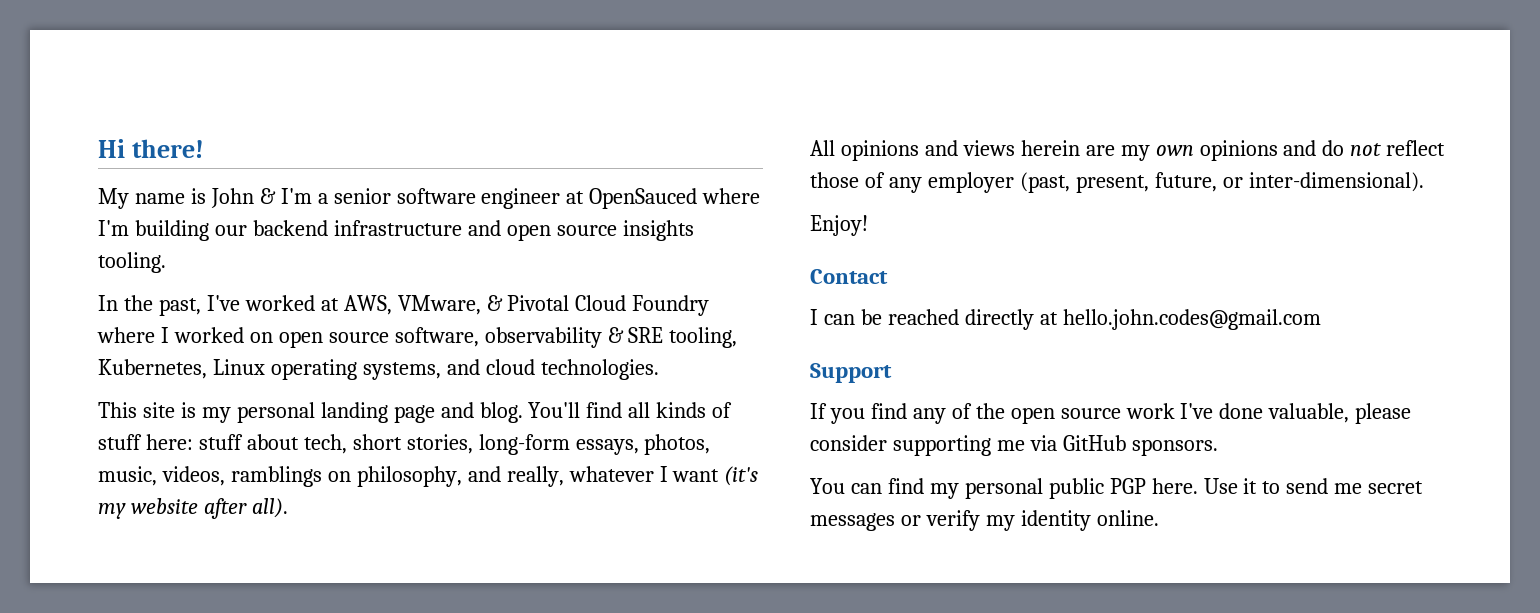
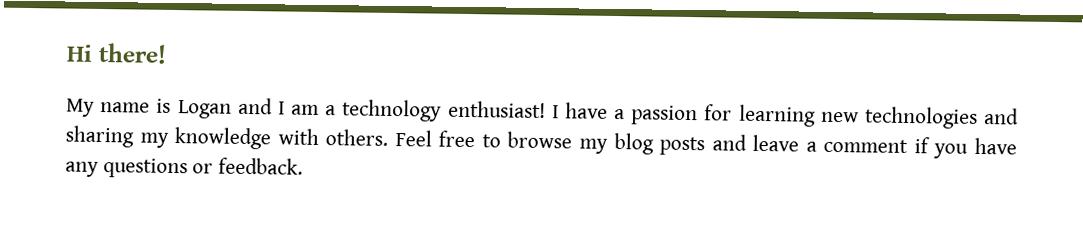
- My name is John & I'm a senior software engineer at OpenSauced where I'm building our backend infrastructure and open source insights tooling.
- In the past, I've worked at AWS, VMware, & Pivotal Cloud Foundry where I worked on open source software, observability & SRE tooling, Kubernetes, Linux operating systems, and cloud technologies.
- This site is my personal landing page and blog. You'll find all kinds of stuff here: stuff about tech, short stories, long-form essays, photos, music, videos, ramblings on philosophy, and really, whatever I want (it's my website after all).
- All opinions and views herein are my own opinions and do not reflect those of any employer (past, present, future, or inter-dimensional).
- Enjoy!
- Contact
- I can be reached directly at hello.john.codes@gmail.com
- Support
- If you find any of the open source work I've done valuable, please consider supporting me via GitHub sponsors.
- You can find my personal public PGP here. Use it to send me secret messages or verify my identity online.
+ My name is Logan and I am a technology enthusiast! I have a passion for learning new technologies and sharing my knowledge with others. Feel free to browse my blog posts and leave a comment if you have any questions or feedback.

